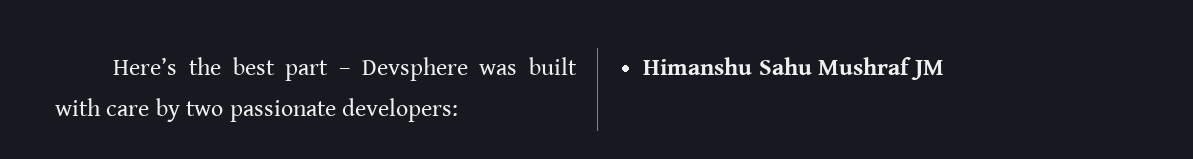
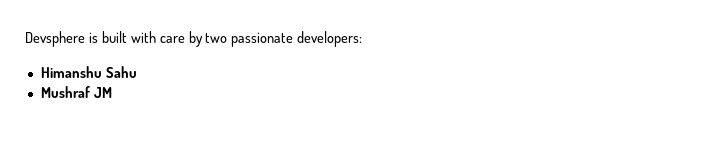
- Here’s the best part – Devsphere was built with care by two passionate developers:
+ Devsphere is built with care by two passionate developers:
- Himanshu Sahu Mushraf JM
+ Himanshu Sahu
+ Mushraf JM

